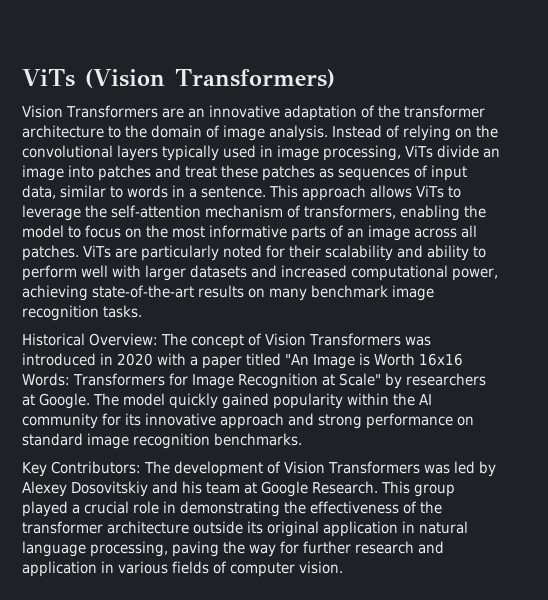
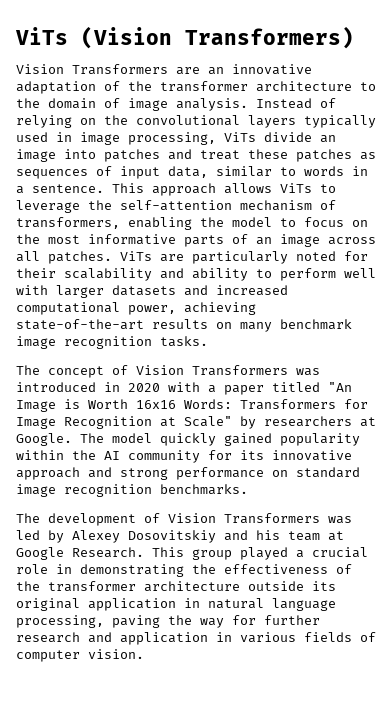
- Historical Overview: The concept of Vision Transformers was introduced in 2020 with a paper titled "An Image is Worth 16x16 Words: Transformers for Image Recognition at Scale" by researchers at Google.
+ The concept of Vision Transformers was introduced in 2020 with a paper titled "An Image is Worth 16x16 Words: Transformers for Image Recognition at Scale" by researchers at Google.
- Key Contributors: The development of Vision Transformers was led by Alexey Dosovitskiy and his team at Google Research.
+ The development of Vision Transformers was led by Alexey Dosovitskiy and his team at Google Research.

